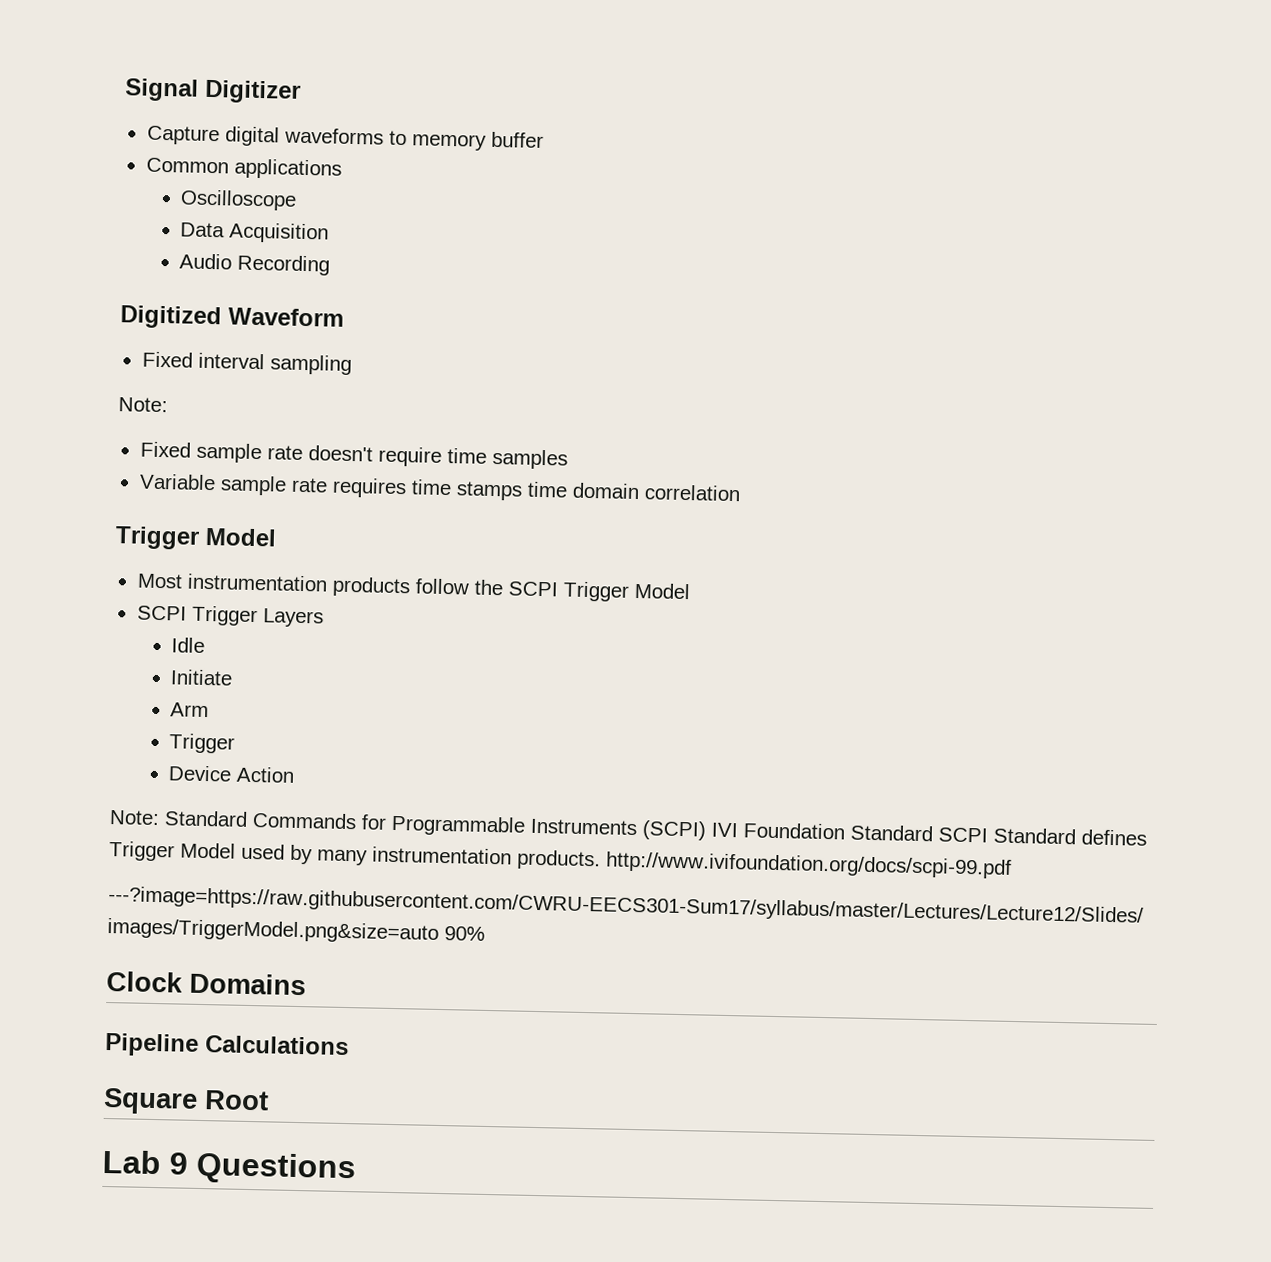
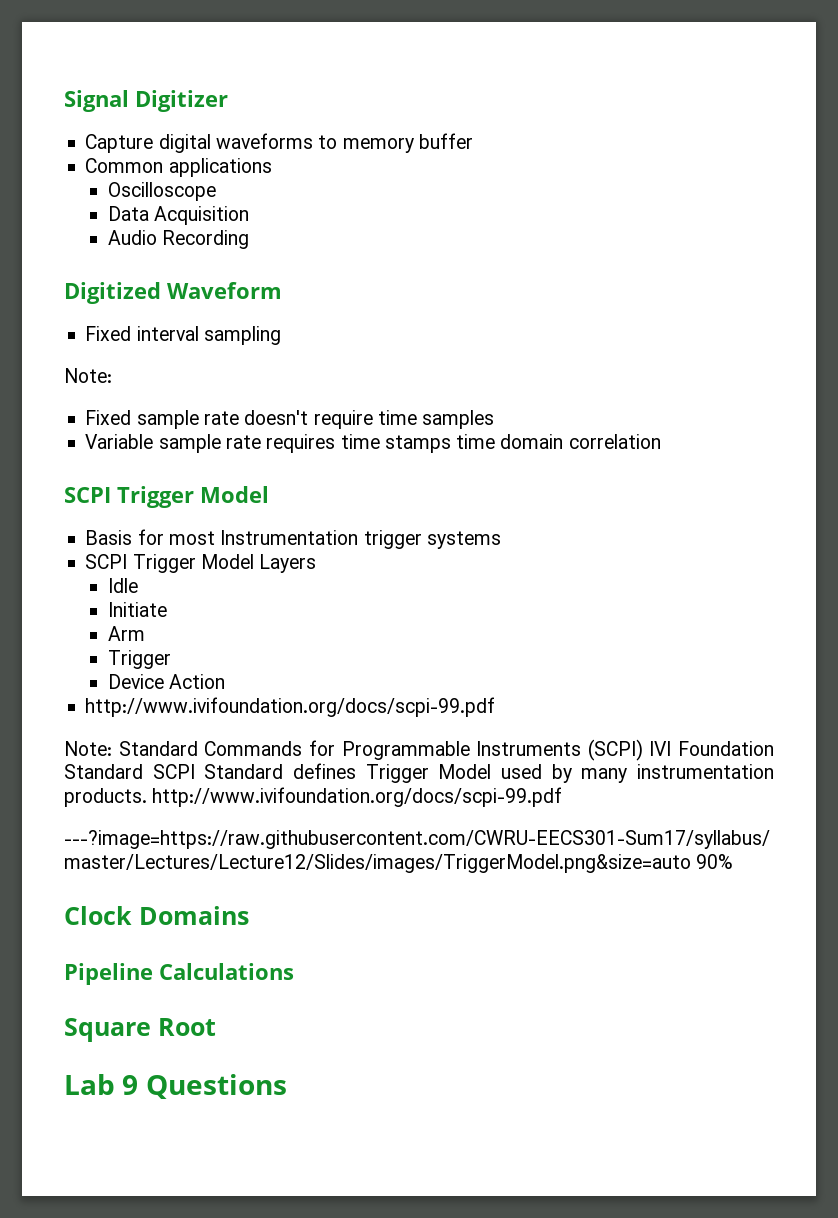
  Variable sample rate requires time stamps time domain correlation
- Trigger Model
- Most instrumentation products follow the SCPI Trigger Model
- SCPI Trigger Layers
+ SCPI Trigger Model
+ Basis for most Instrumentation trigger systems
+ SCPI Trigger Model Layers
  Device Action
+ http://www.ivifoundation.org/docs/scpi-99.pdf

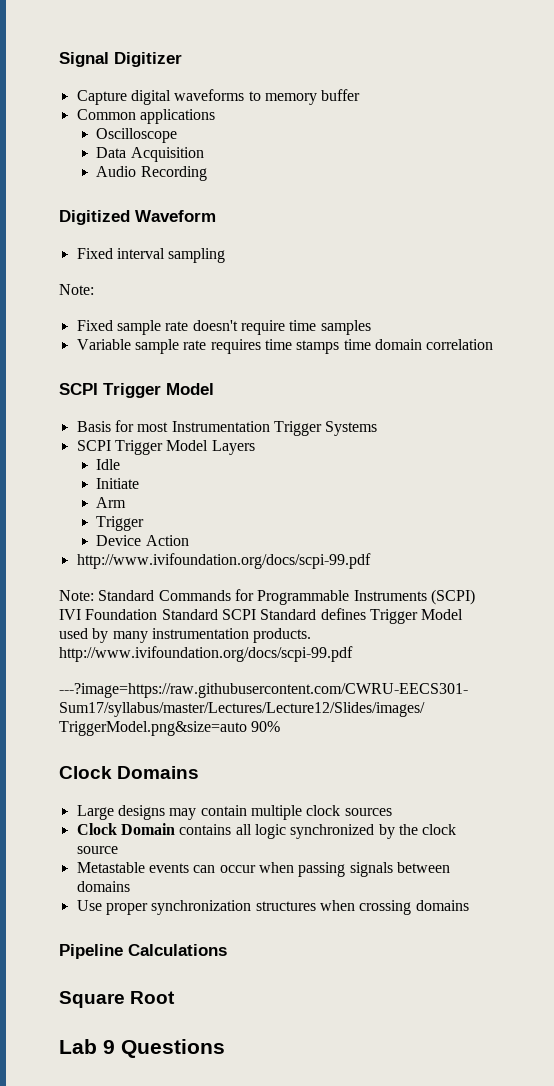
- Basis for most Instrumentation trigger systems
+ Basis for most Instrumentation Trigger Systems
+ Large designs may contain multiple clock sources
+ Clock Domain contains all logic synchronized by the clock source
+ Metastable events can occur when passing signals between domains
+ Use proper synchronization structures when crossing domains

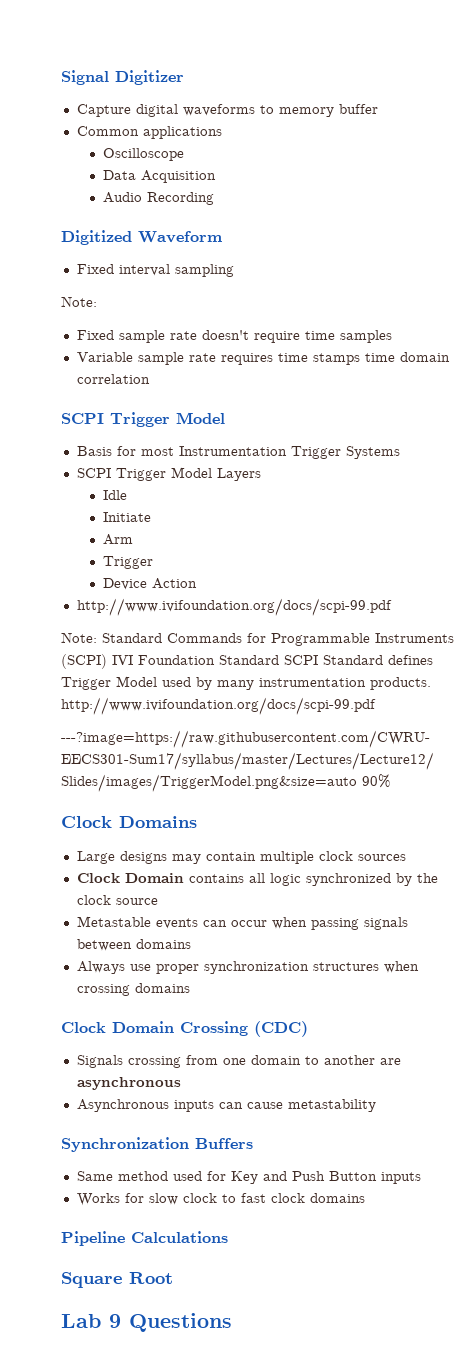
- Use proper synchronization structures when crossing domains
+ Always use proper synchronization structures when crossing domains
+ Clock Domain Crossing (CDC)
+ Signals crossing from one domain to another are asynchronous
+ Asynchronous inputs can cause metastability
+ Synchronization Buffers
+ Same method used for Key and Push Button inputs
+ Works for slow clock to fast clock domains

